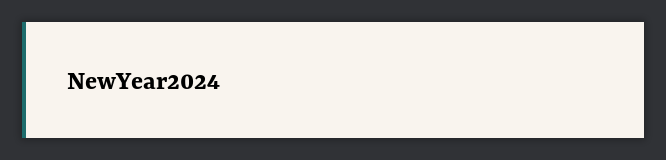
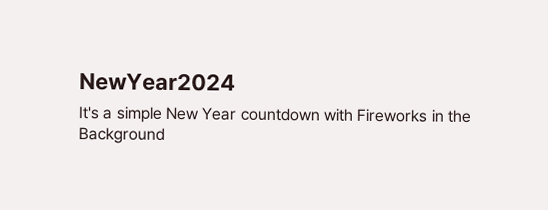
+ It's a simple New Year countdown with Fireworks in the Background

